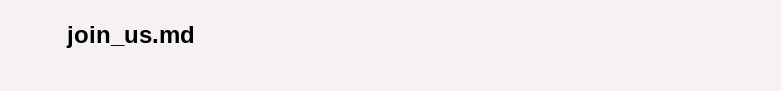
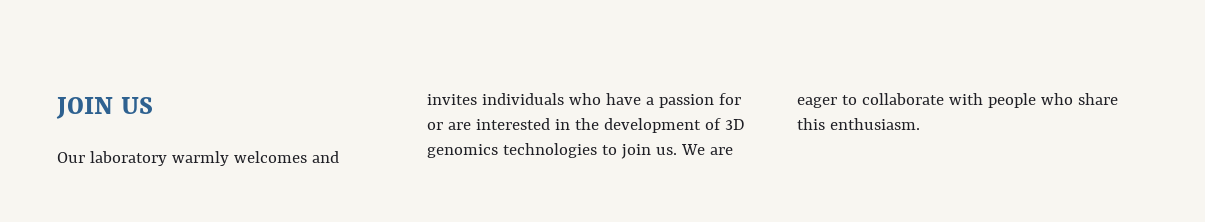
- join_us.md
+ JOIN US
+ Our laboratory warmly welcomes and invites individuals who have a passion for or are interested in the development of 3D genomics technologies to join us. We are eager to collaborate with people who share this enthusiasm.

